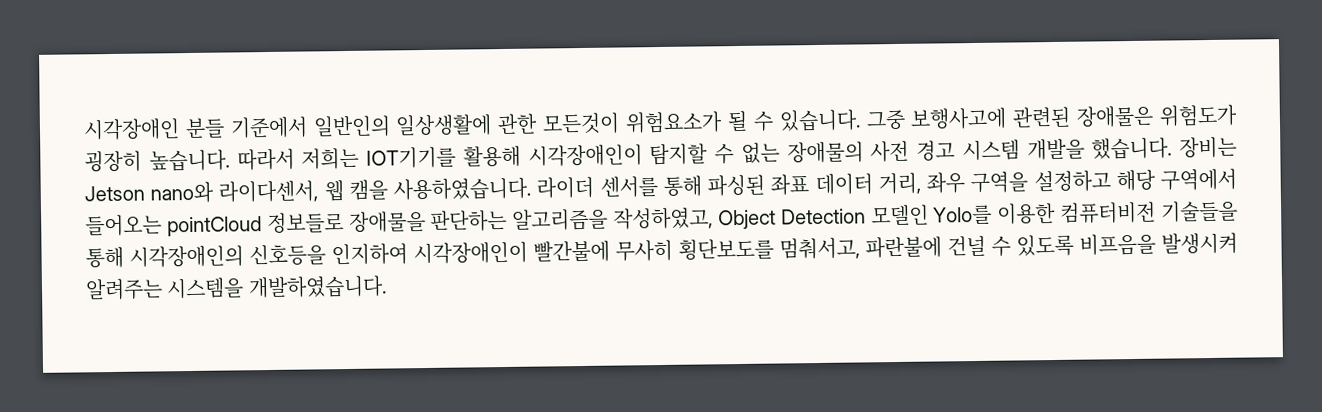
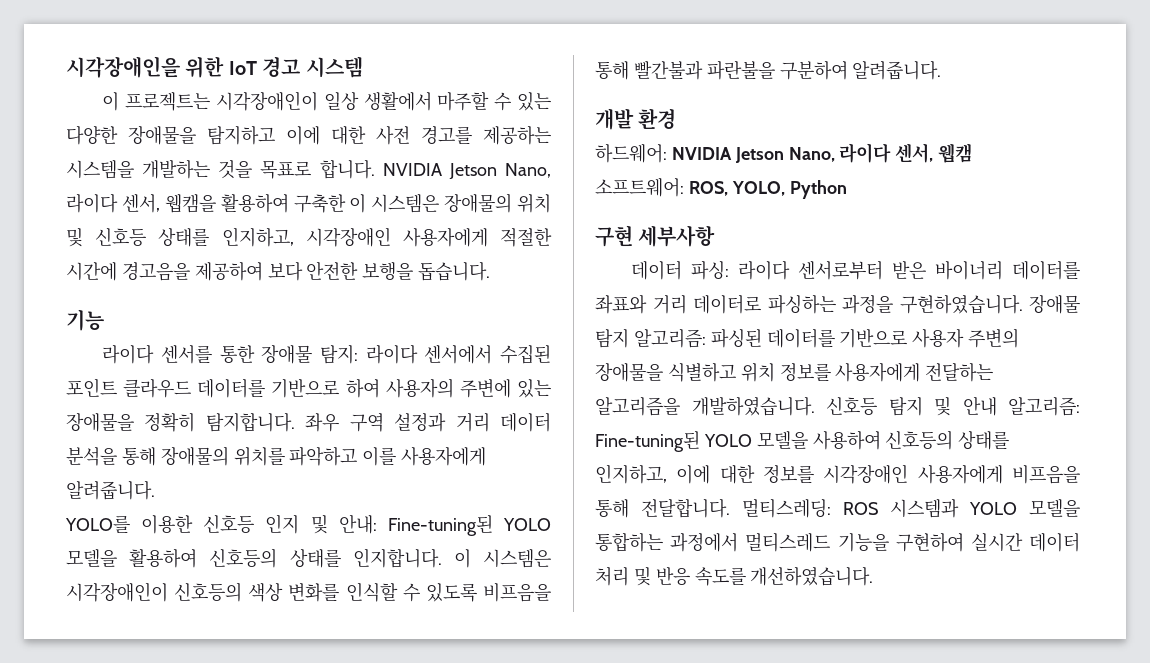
- 시각장애인 분들 기준에서 일반인의 일상생활에 관한 모든것이 위험요소가 될 수 있습니다. 그중 보행사고에 관련된 장애물은 위험도가 굉장히 높습니다. 따라서 저희는 IOT기기를 활용해 시각장애인이 탐지할 수 없는 장애물의 사전 경고 시스템 개발을 했습니다. 장비는 Jetson nano와 라이다센서, 웹 캠을 사용하였습니다. 라이더 센서를 통해 파싱된 좌표 데이터 거리, 좌우 구역을 설정하고 해당 구역에서 들어오는 pointCloud 정보들로 장애물을 판단하는 알고리즘을 작성하였고, Object Detection 모델인 Yolo를 이용한 컴퓨터비전 기술들을 통해 시각장애인의 신호등을 인지하여 시각장애인이 빨간불에 무사히 횡단보도를 멈춰서고, 파란불에 건널 수 있도록 비프음을 발생시켜 알려주는 시스템을 개발하였습니다.
+ 시각장애인을 위한 IoT 경고 시스템
+ 이 프로젝트는 시각장애인이 일상 생활에서 마주할 수 있는 다양한 장애물을 탐지하고 이에 대한 사전 경고를 제공하는 시스템을 개발하는 것을 목표로 합니다. NVIDIA Jetson Nano, 라이다 센서, 웹캠을 활용하여 구축한 이 시스템은 장애물의 위치 및 신호등 상태를 인지하고, 시각장애인 사용자에게 적절한 시간에 경고음을 제공하여 보다 안전한 보행을 돕습니다.
+ 기능
+ 라이다 센서를 통한 장애물 탐지: 라이다 센서에서 수집된 포인트 클라우드 데이터를 기반으로 하여 사용자의 주변에 있는 장애물을 정확히 탐지합니다. 좌우 구역 설정과 거리 데이터 분석을 통해 장애물의 위치를 파악하고 이를 사용자에게 알려줍니다.
+ YOLO를 이용한 신호등 인지 및 안내: Fine-tuning된 YOLO 모델을 활용하여 신호등의 상태를 인지합니다. 이 시스템은 시각장애인이 신호등의 색상 변화를 인식할 수 있도록 비프음을 통해 빨간불과 파란불을 구분하여 알려줍니다.
+ 개발 환경
+ 하드웨어: NVIDIA Jetson Nano, 라이다 센서, 웹캠
+ 소프트웨어: ROS, YOLO, Python
+ 구현 세부사항
+ 데이터 파싱: 라이다 센서로부터 받은 바이너리 데이터를 좌표와 거리 데이터로 파싱하는 과정을 구현하였습니다. 장애물 탐지 알고리즘: 파싱된 데이터를 기반으로 사용자 주변의 장애물을 식별하고 위치 정보를 사용자에게 전달하는 알고리즘을 개발하였습니다. 신호등 탐지 및 안내 알고리즘: Fine-tuning된 YOLO 모델을 사용하여 신호등의 상태를 인지하고, 이에 대한 정보를 시각장애인 사용자에게 비프음을 통해 전달합니다. 멀티스레딩: ROS 시스템과 YOLO 모델을 통합하는 과정에서 멀티스레드 기능을 구현하여 실시간 데이터 처리 및 반응 속도를 개선하였습니다.

